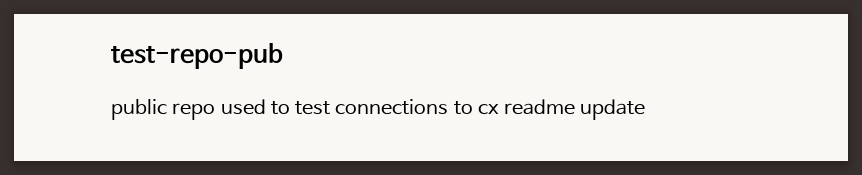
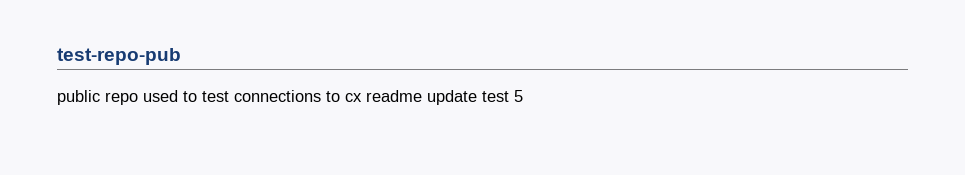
- public repo used to test connections to cx readme update
+ public repo used to test connections to cx readme update test 5

